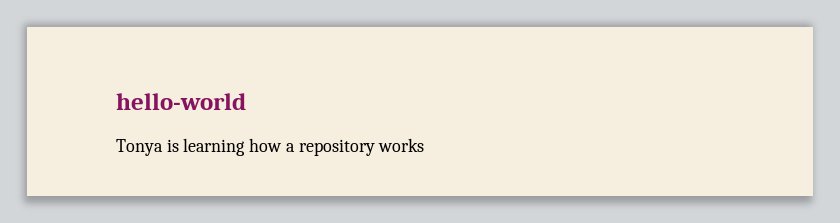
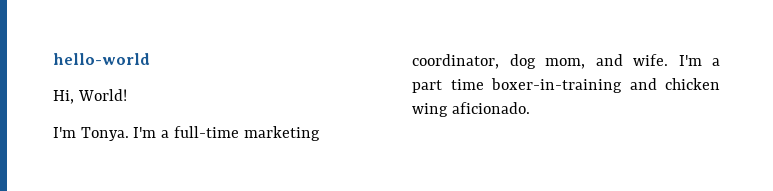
- Tonya is learning how a repository works
+ Hi, World!
+ I'm Tonya. I'm a full-time marketing coordinator, dog mom, and wife. I'm a part time boxer-in-training and chicken wing aficionado.

